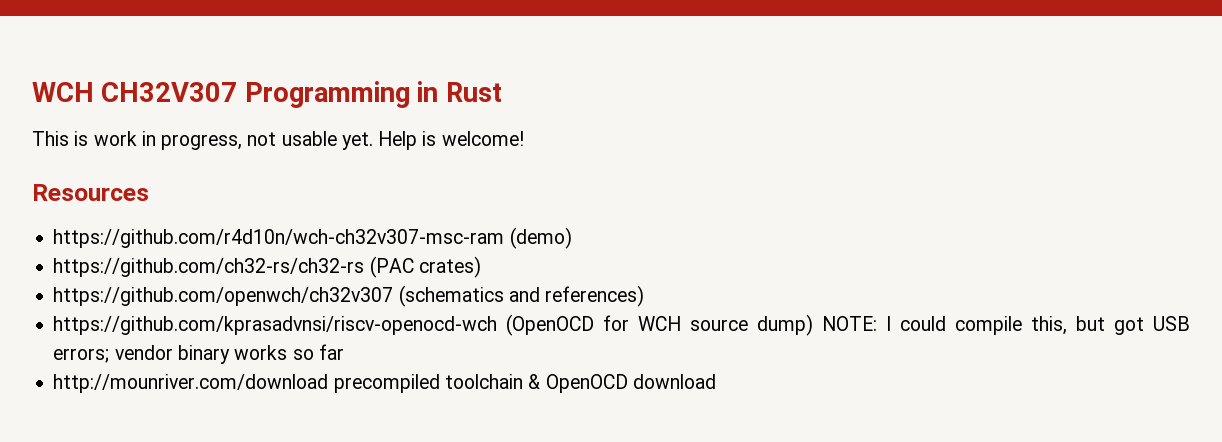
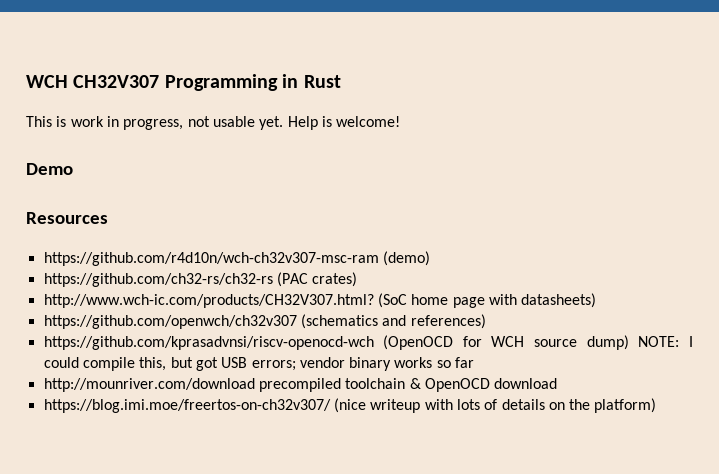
+ Demo
+ http://www.wch-ic.com/products/CH32V307.html? (SoC home page with datasheets)
+ https://blog.imi.moe/freertos-on-ch32v307/ (nice writeup with lots of details on the platform)

